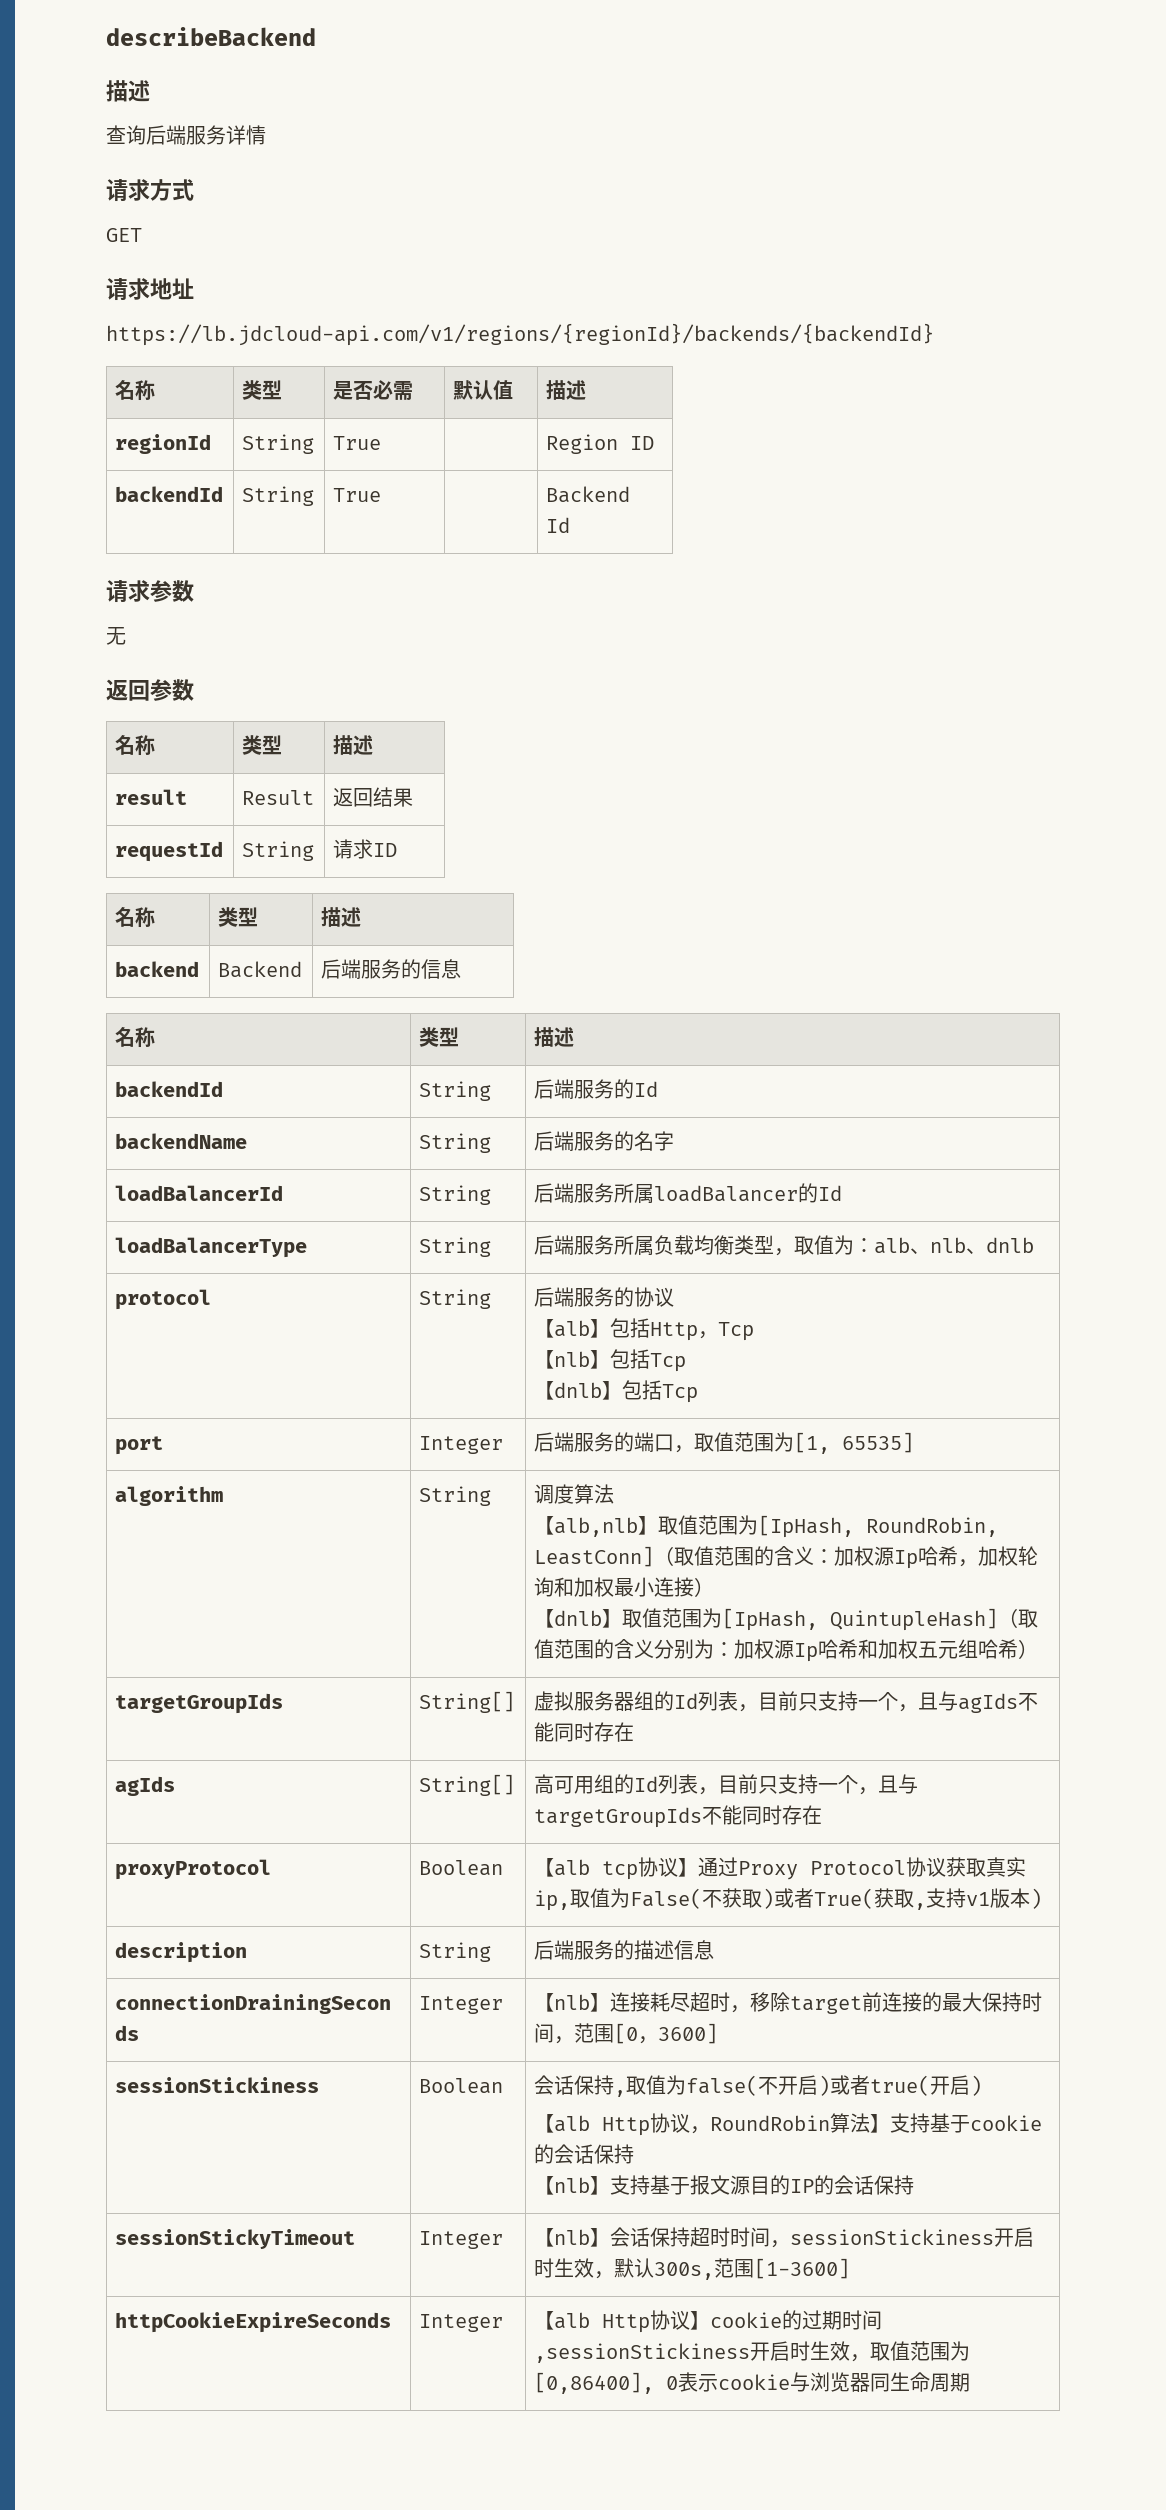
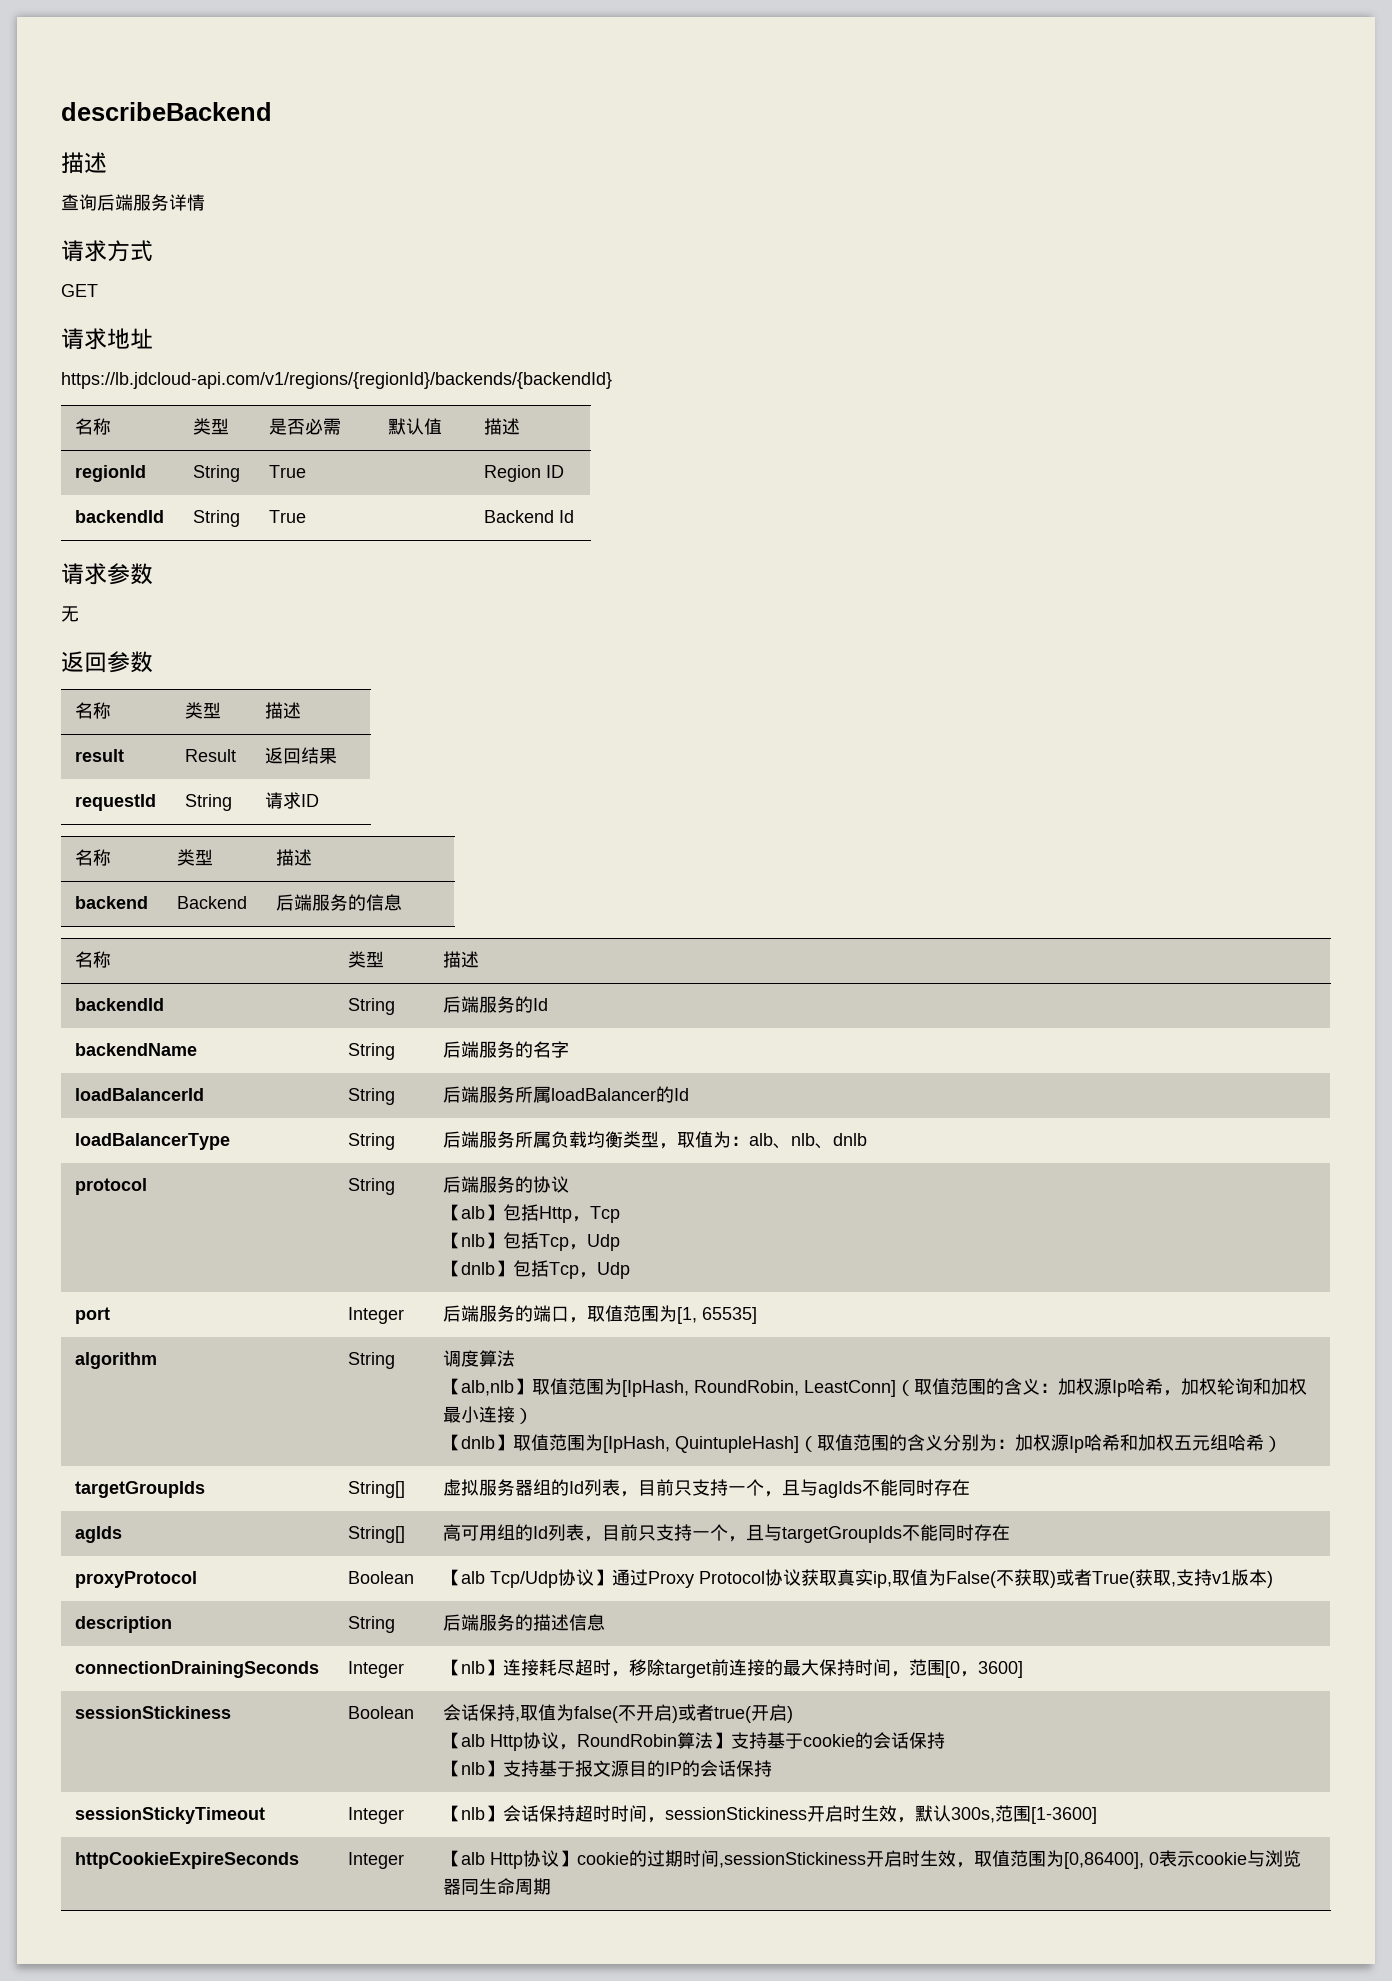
  protocol | String | 后端服务的协议
  【alb】包括Http，Tcp
- 【nlb】包括Tcp
- 【dnlb】包括Tcp
+ 【nlb】包括Tcp，Udp
+ 【dnlb】包括Tcp，Udp
- proxyProtocol | Boolean | 【alb tcp协议】通过Proxy Protocol协议获取真实ip,取值为False(不获取)或者True(获取,支持v1版本)
+ proxyProtocol | Boolean | 【alb Tcp/Udp协议】通过Proxy Protocol协议获取真实ip,取值为False(不获取)或者True(获取,支持v1版本)

